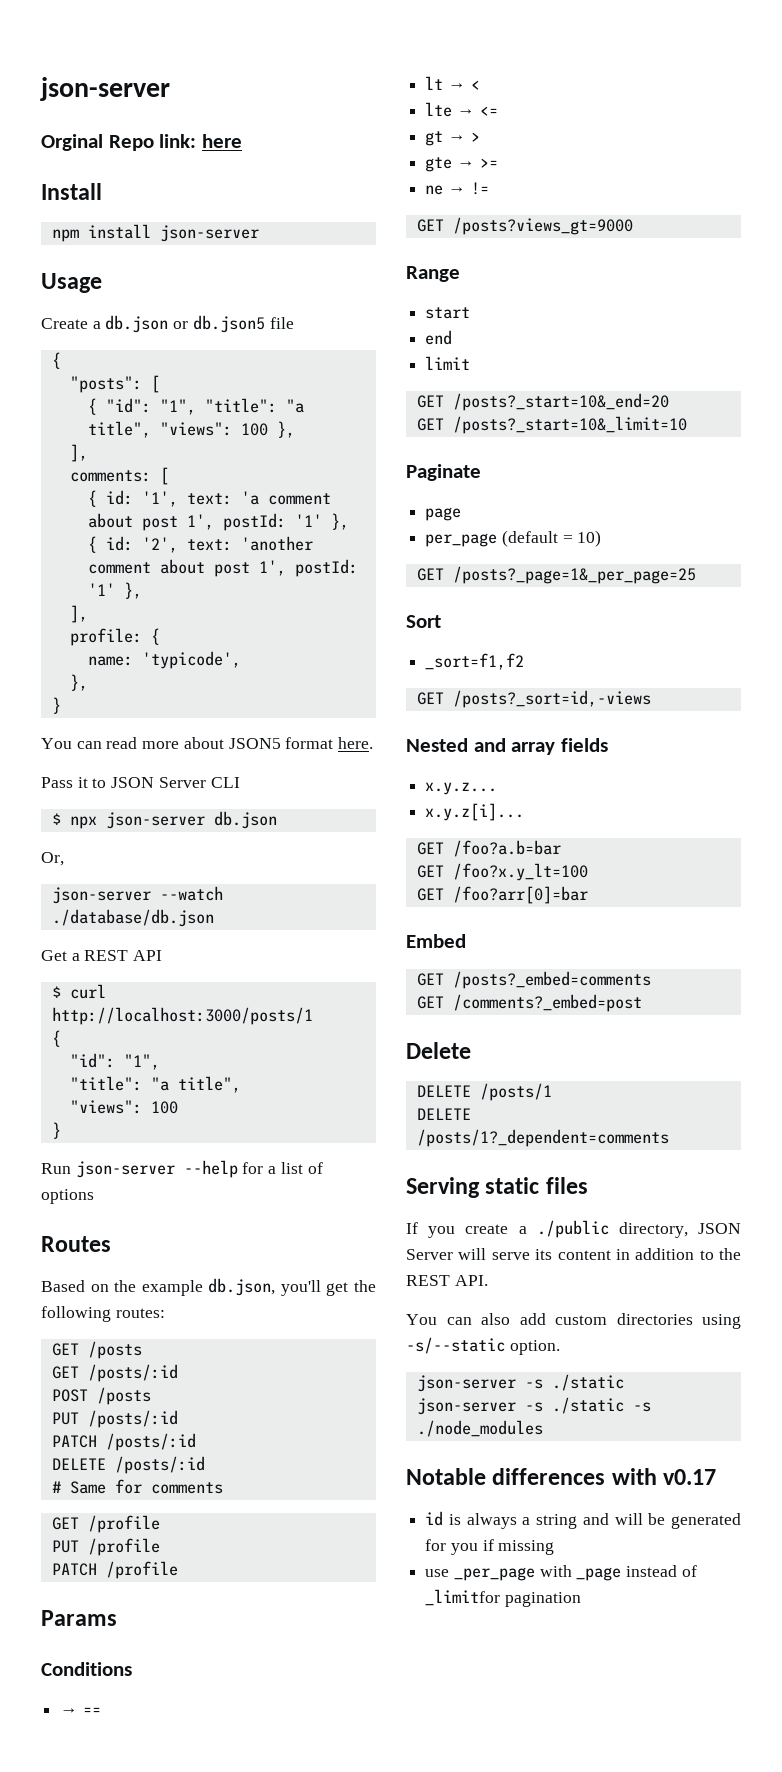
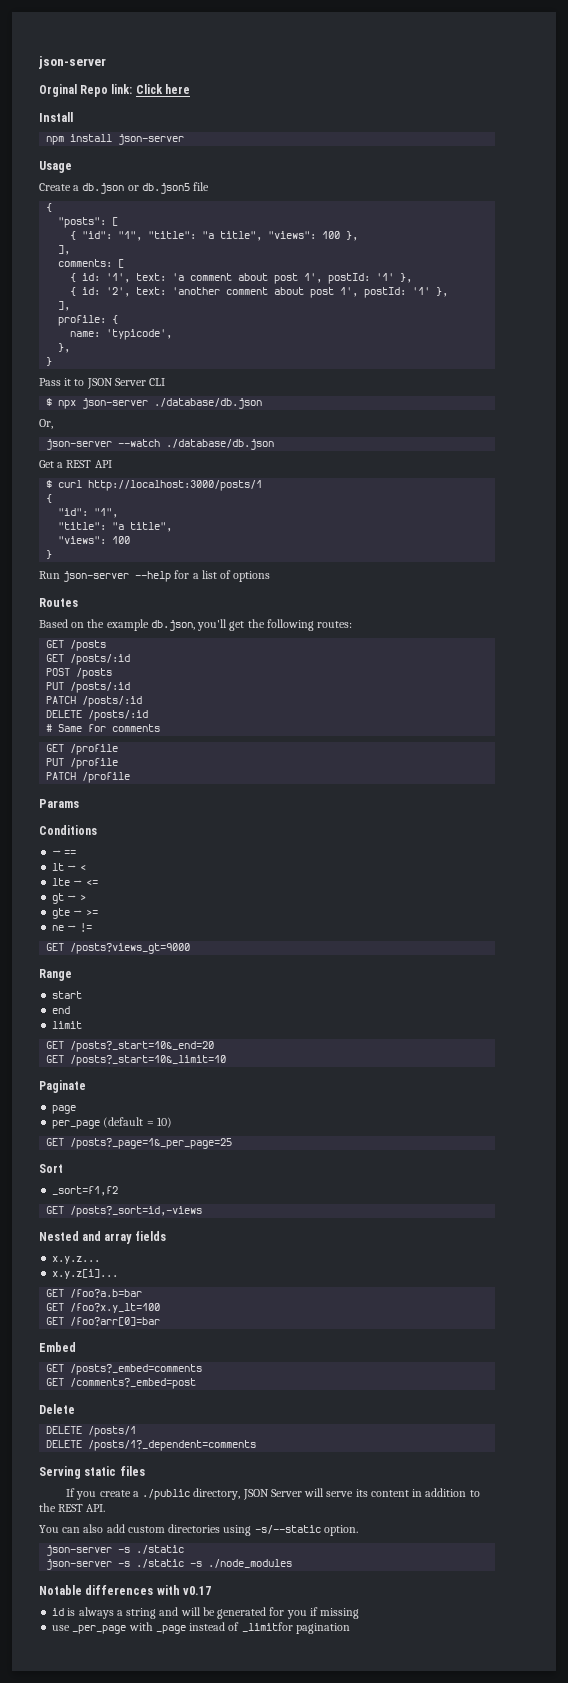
- Orginal Repo link: here
+ Orginal Repo link: Click here
- You can read more about JSON5 format here.
- $ npx json-server db.json
+ $ npx json-server ./database/db.json

